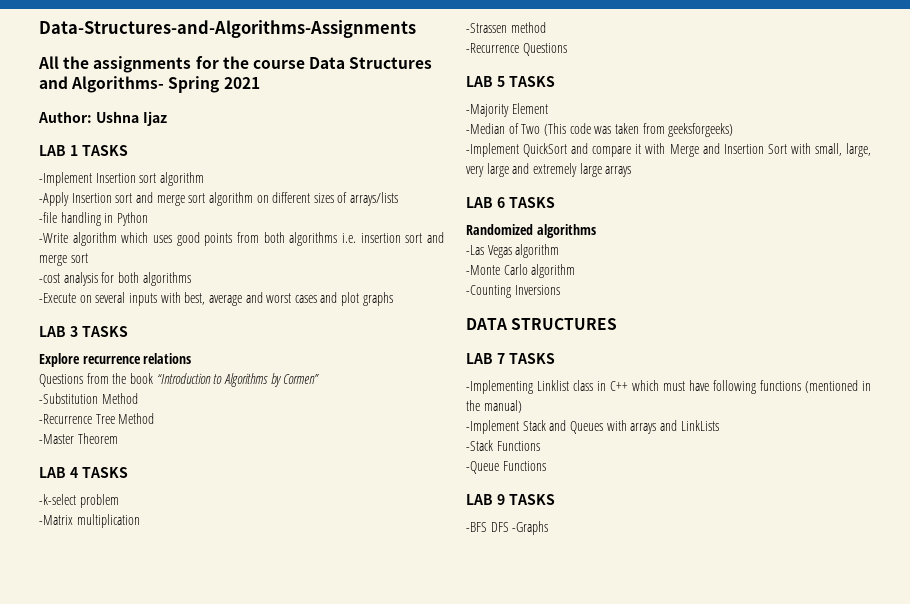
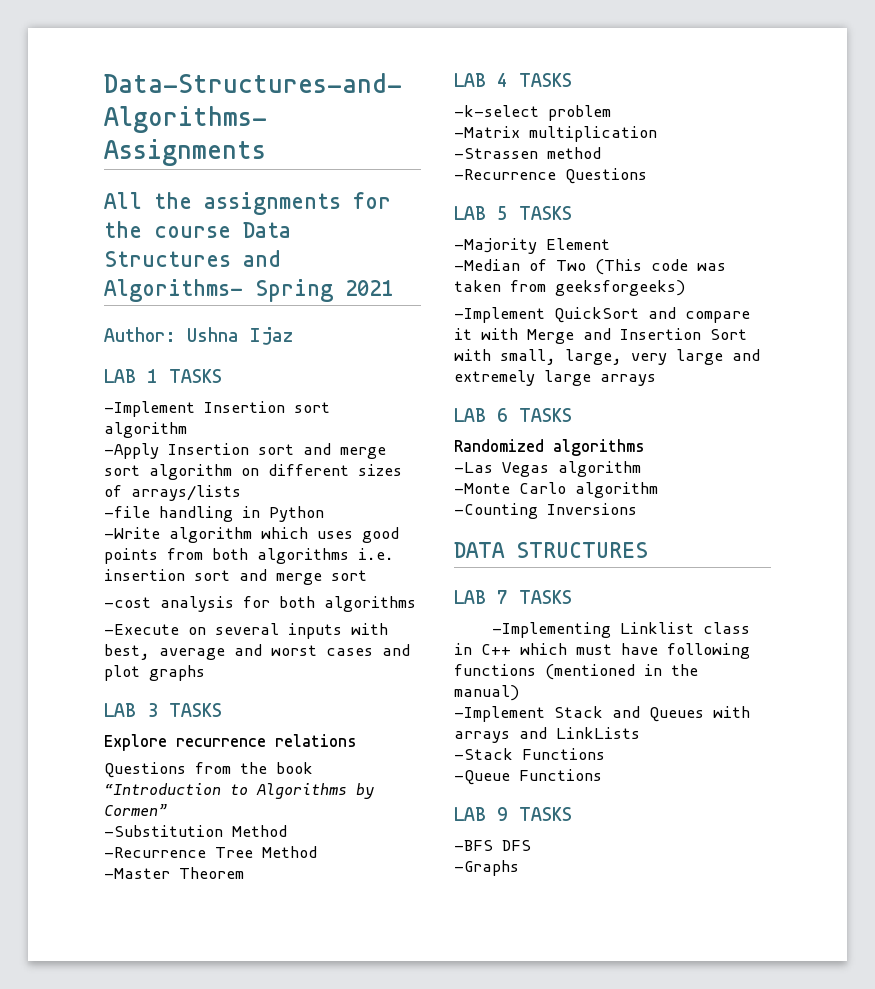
- -BFS DFS -Graphs
+ -BFS DFS
+ -Graphs

